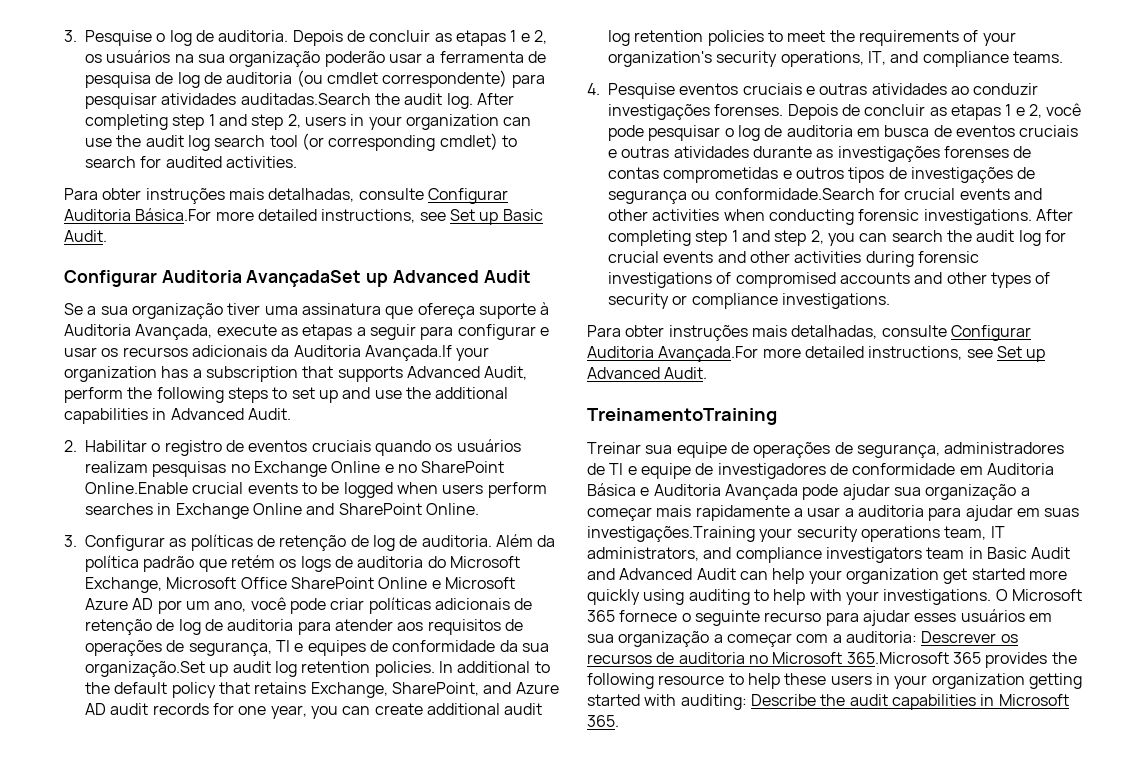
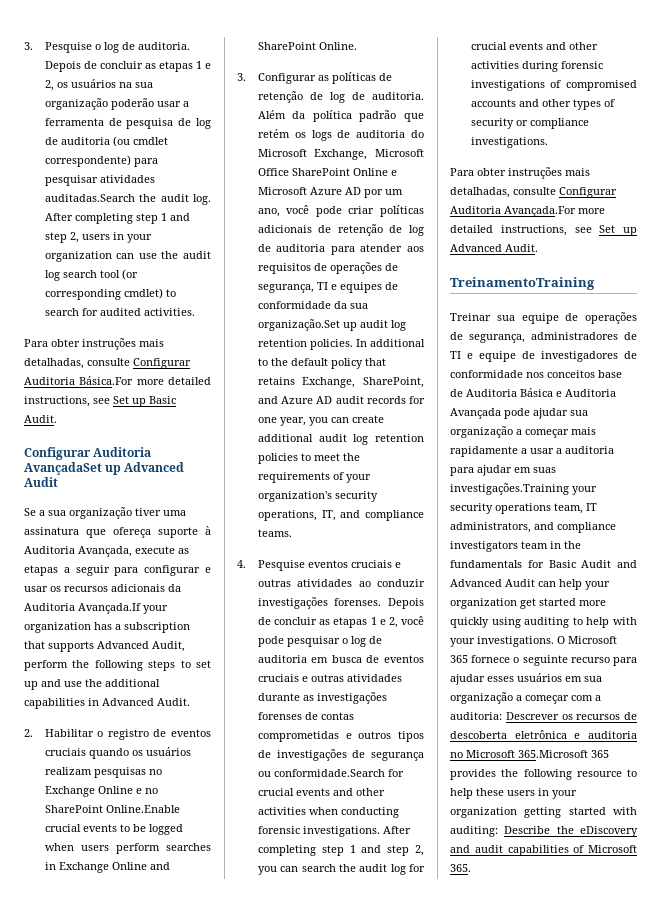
- Treinar sua equipe de operações de segurança, administradores de TI e equipe de investigadores de conformidade em Auditoria Básica e Auditoria Avançada pode ajudar sua organização a começar mais rapidamente a usar a auditoria para ajudar em suas investigações.Training your security operations team, IT administrators, and compliance investigators team in Basic Audit and Advanced Audit can help your organization get started more quickly using auditing to help with your investigations.
+ Treinar sua equipe de operações de segurança, administradores de TI e equipe de investigadores de conformidade nos conceitos base de Auditoria Básica e Auditoria Avançada pode ajudar sua organização a começar mais rapidamente a usar a auditoria para ajudar em suas investigações.Training your security operations team, IT administrators, and compliance investigators team in the fundamentals for Basic Audit and Advanced Audit can help your organization get started more quickly using auditing to help with your investigations.
- O Microsoft 365 fornece o seguinte recurso para ajudar esses usuários em sua organização a começar com a auditoria: Descrever os recursos de auditoria no Microsoft 365.Microsoft 365 provides the following resource to help these users in your organization getting started with auditing: Describe the audit capabilities in Microsoft 365.
+ O Microsoft 365 fornece o seguinte recurso para ajudar esses usuários em sua organização a começar com a auditoria: Descrever os recursos de descoberta eletrônica e auditoria no Microsoft 365.Microsoft 365 provides the following resource to help these users in your organization getting started with auditing: Describe the eDiscovery and audit capabilities of Microsoft 365.

